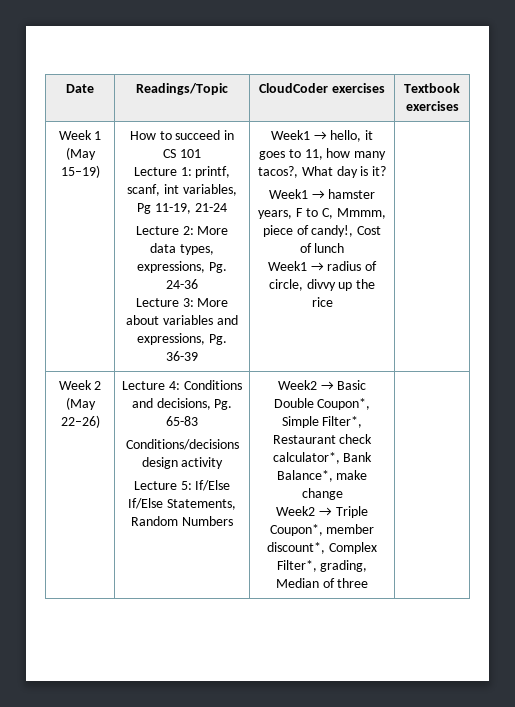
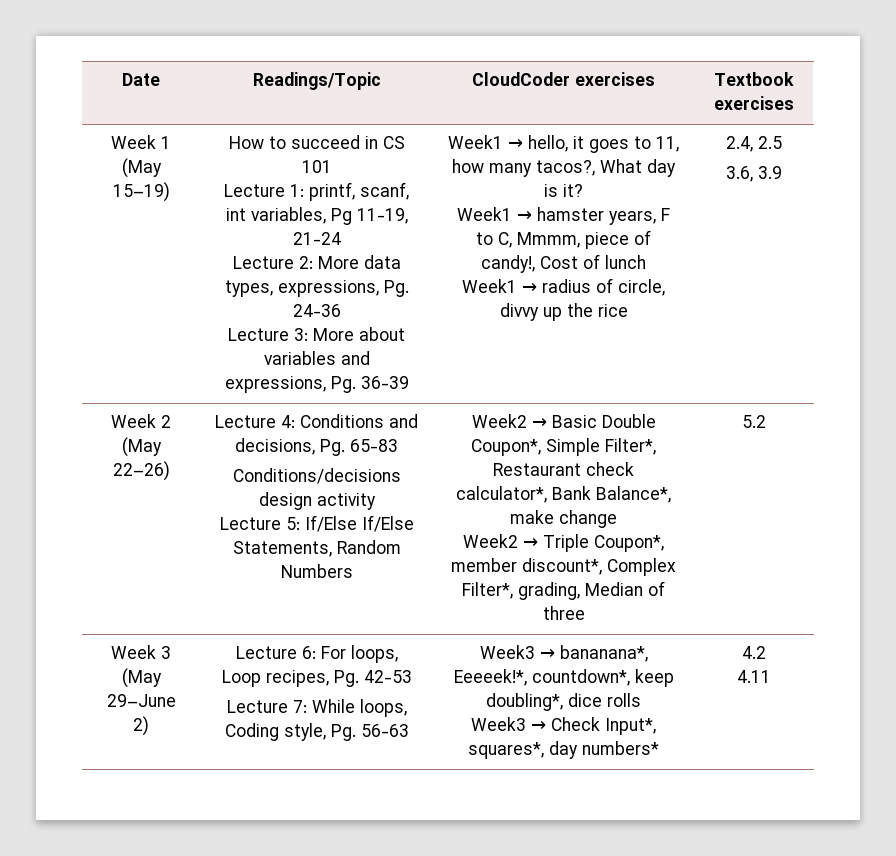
+ 2.4, 2.5
+ 3.6, 3.9
+ 5.2
+ Week 3 (May 29–June 2) | Lecture 6: For loops, Loop recipes, Pg. 42-53
+ Lecture 7: While loops, Coding style, Pg. 56-63 | Week3 → bananana*, Eeeeek!*, countdown*, keep doubling*, dice rolls
+ Week3 → Check Input*, squares*, day numbers* | 4.2
+ 4.11

